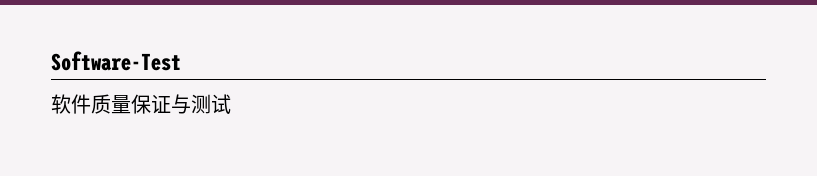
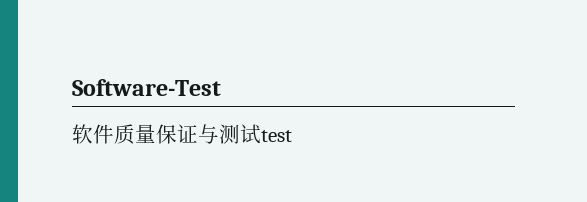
- 软件质量保证与测试
+ 软件质量保证与测试test

